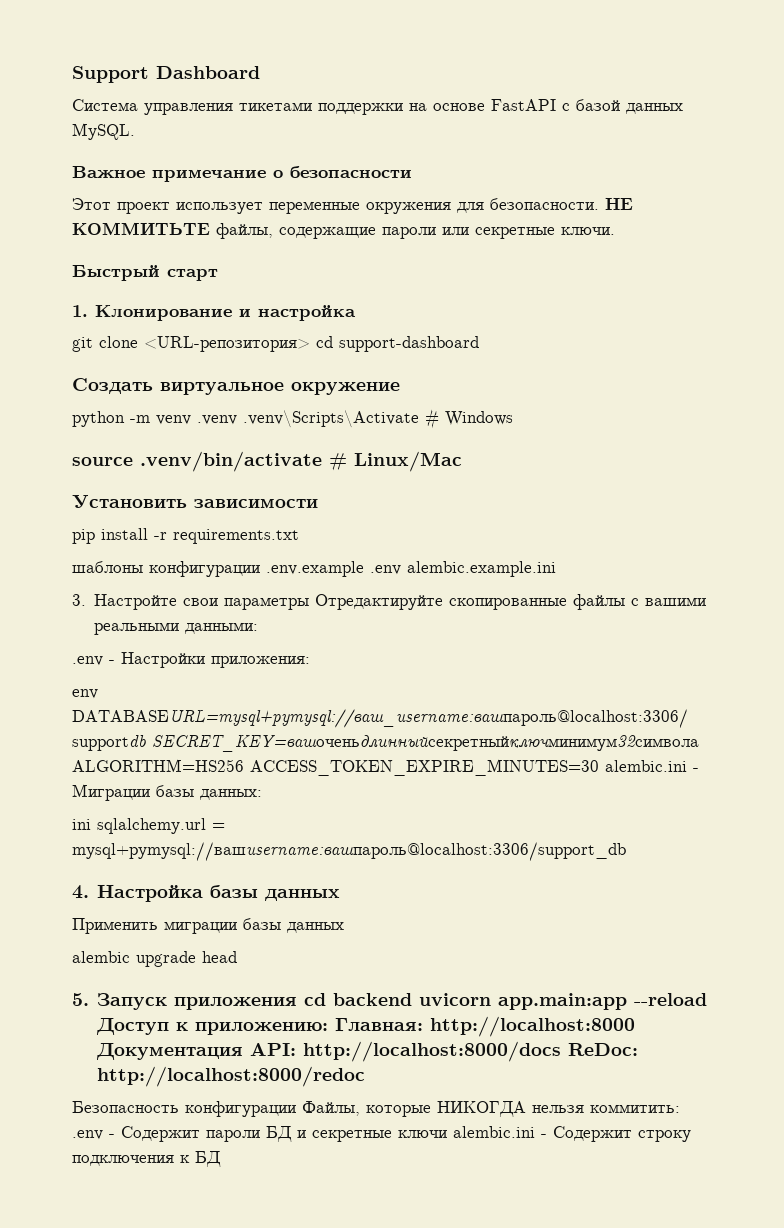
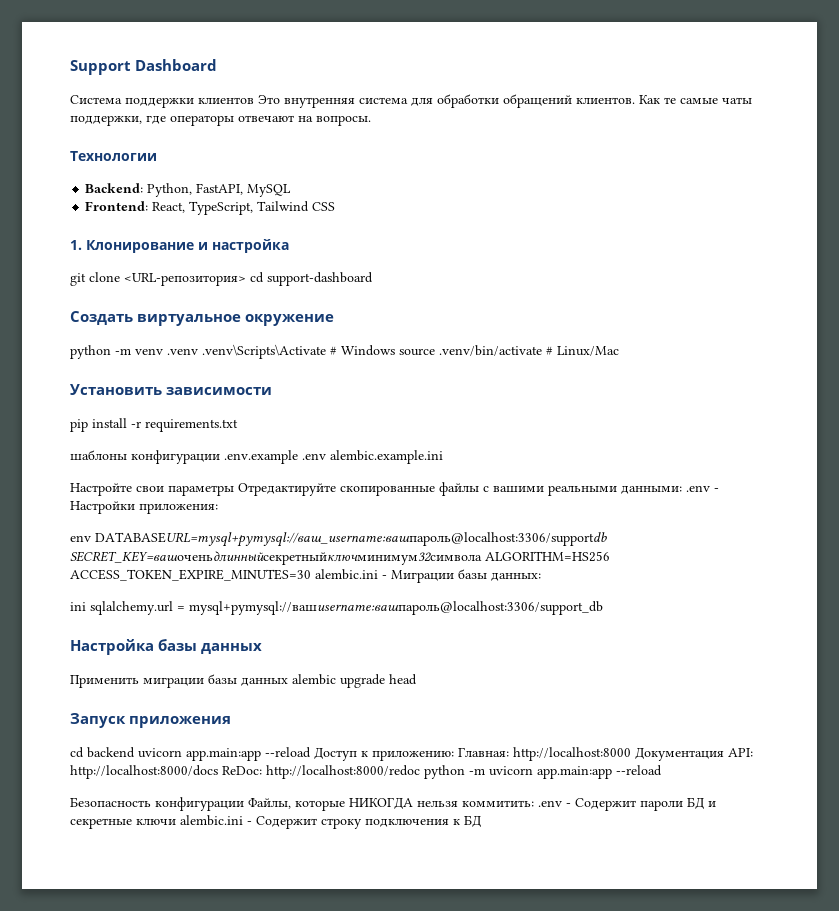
- Система управления тикетами поддержки на основе FastAPI с базой данных MySQL.
- Важное примечание о безопасности
- Этот проект использует переменные окружения для безопасности. НЕ КОММИТЬТЕ файлы, содержащие пароли или секретные ключи.
- Быстрый старт
+ Система поддержки клиентов Это внутренняя система для обработки обращений клиентов. Как те самые чаты поддержки, где операторы отвечают на вопросы.
+ Технологии
+ Backend: Python, FastAPI, MySQL
+ Frontend: React, TypeScript, Tailwind CSS
- python -m venv .venv .venv\Scripts\Activate # Windows
- source .venv/bin/activate # Linux/Mac
+ python -m venv .venv .venv\Scripts\Activate # Windows source .venv/bin/activate # Linux/Mac
- 3. Настройте свои параметры Отредактируйте скопированные файлы с вашими реальными данными:
- .env - Настройки приложения:
+ Настройте свои параметры Отредактируйте скопированные файлы с вашими реальными данными: .env - Настройки приложения:
- 4. Настройка базы данных
+ Настройка базы данных
- Применить миграции базы данных
- alembic upgrade head
+ Применить миграции базы данных alembic upgrade head
- 5. Запуск приложения cd backend uvicorn app.main:app --reload Доступ к приложению: Главная: http://localhost:8000 Документация API: http://localhost:8000/docs ReDoc: http://localhost:8000/redoc
+ Запуск приложения
+ cd backend uvicorn app.main:app --reload Доступ к приложению: Главная: http://localhost:8000 Документация API: http://localhost:8000/docs ReDoc: http://localhost:8000/redoc python -m uvicorn app.main:app --reload

